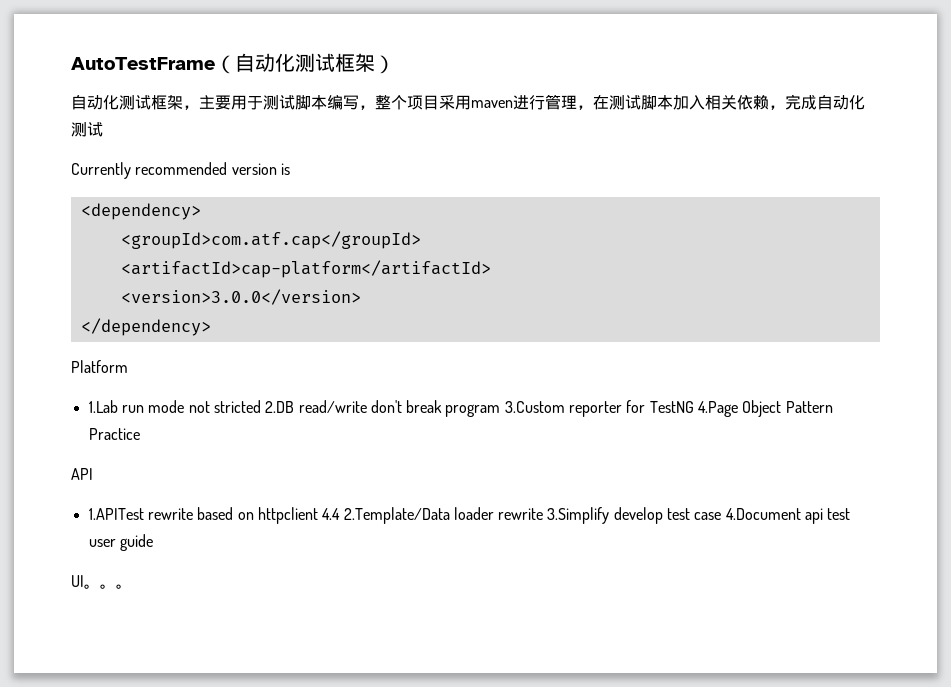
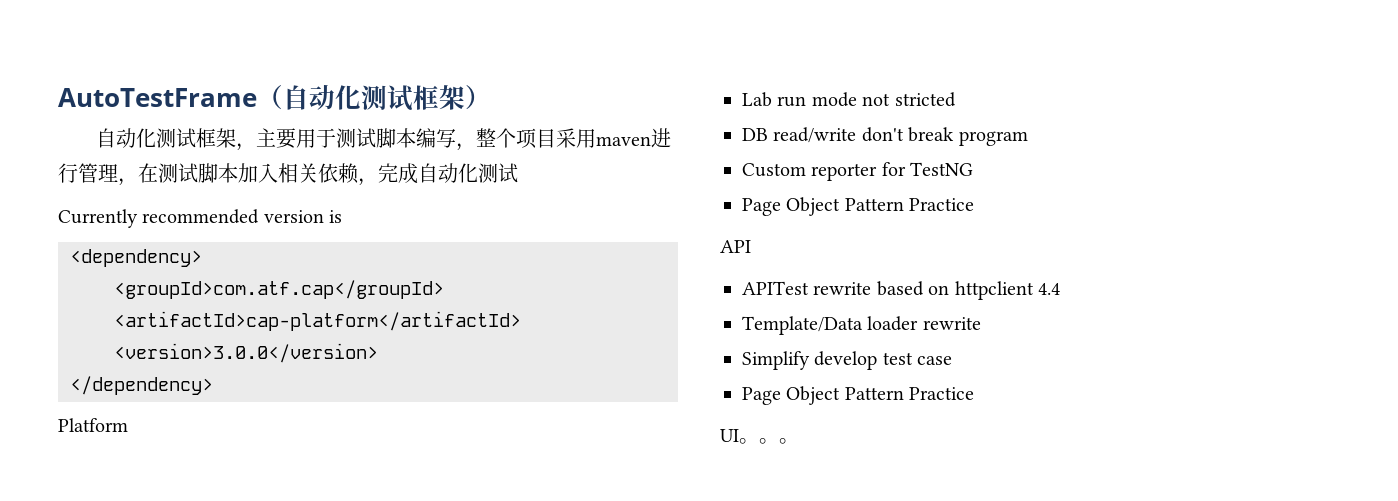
- 1.Lab run mode not stricted 2.DB read/write don't break program 3.Custom reporter for TestNG 4.Page Object Pattern Practice
+ Lab run mode not stricted
+ DB read/write don't break program
+ Custom reporter for TestNG
+ Page Object Pattern Practice
- 1.APITest rewrite based on httpclient 4.4 2.Template/Data loader rewrite 3.Simplify develop test case 4.Document api test user guide
+ APITest rewrite based on httpclient 4.4
+ Template/Data loader rewrite
+ Simplify develop test case
+ Page Object Pattern Practice

